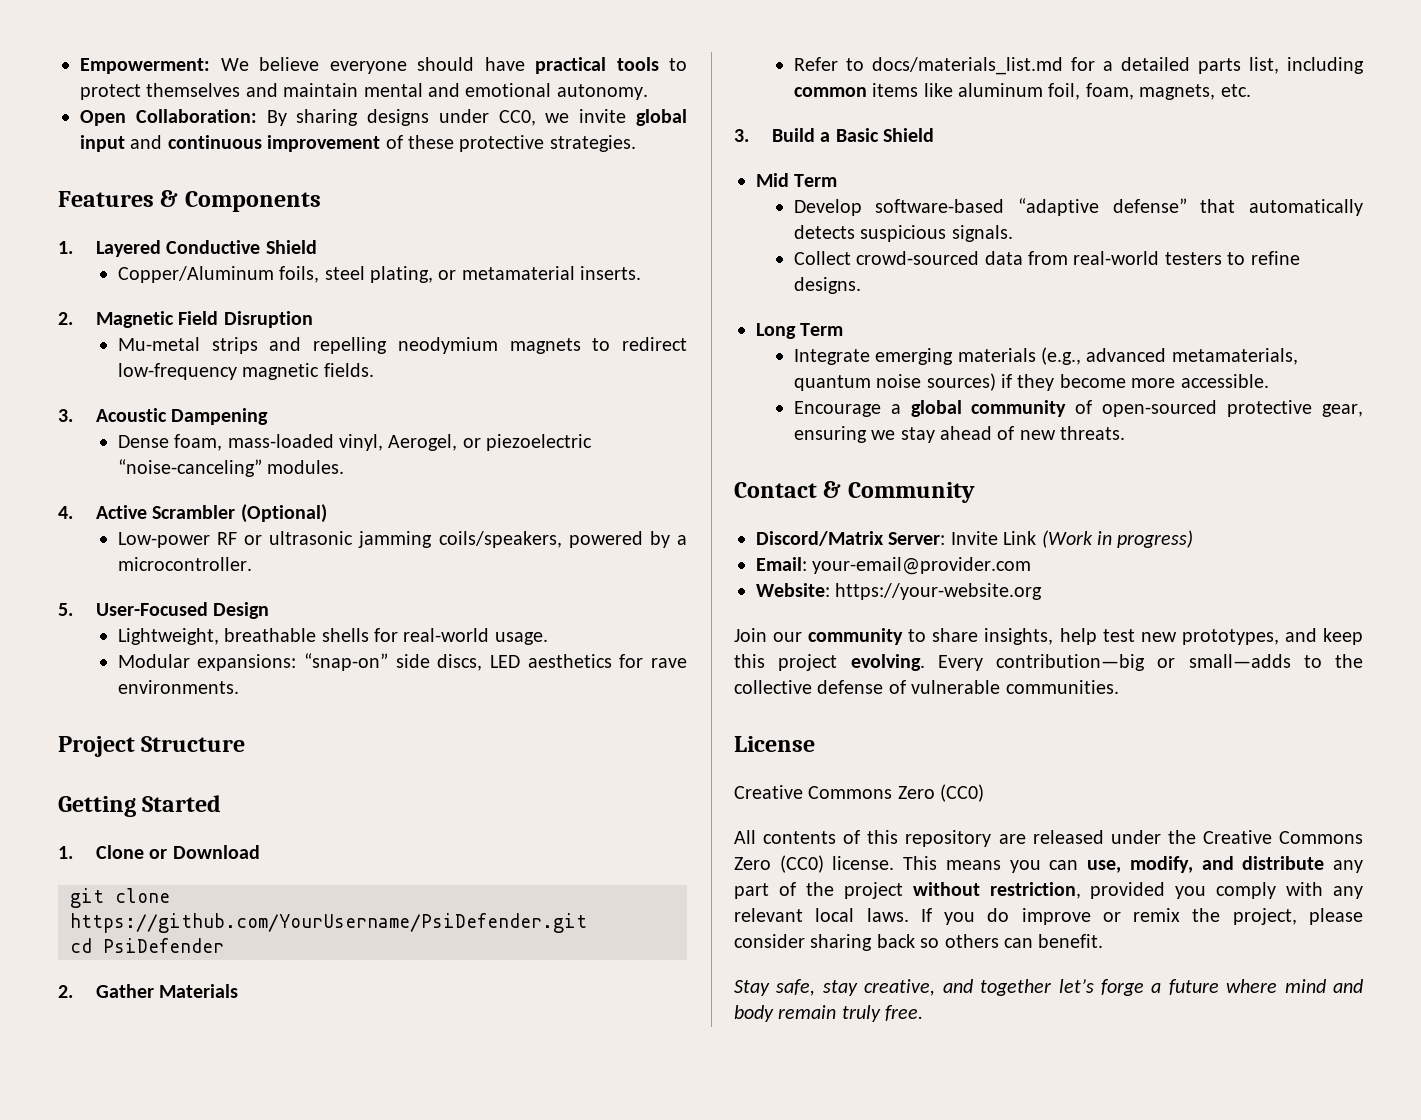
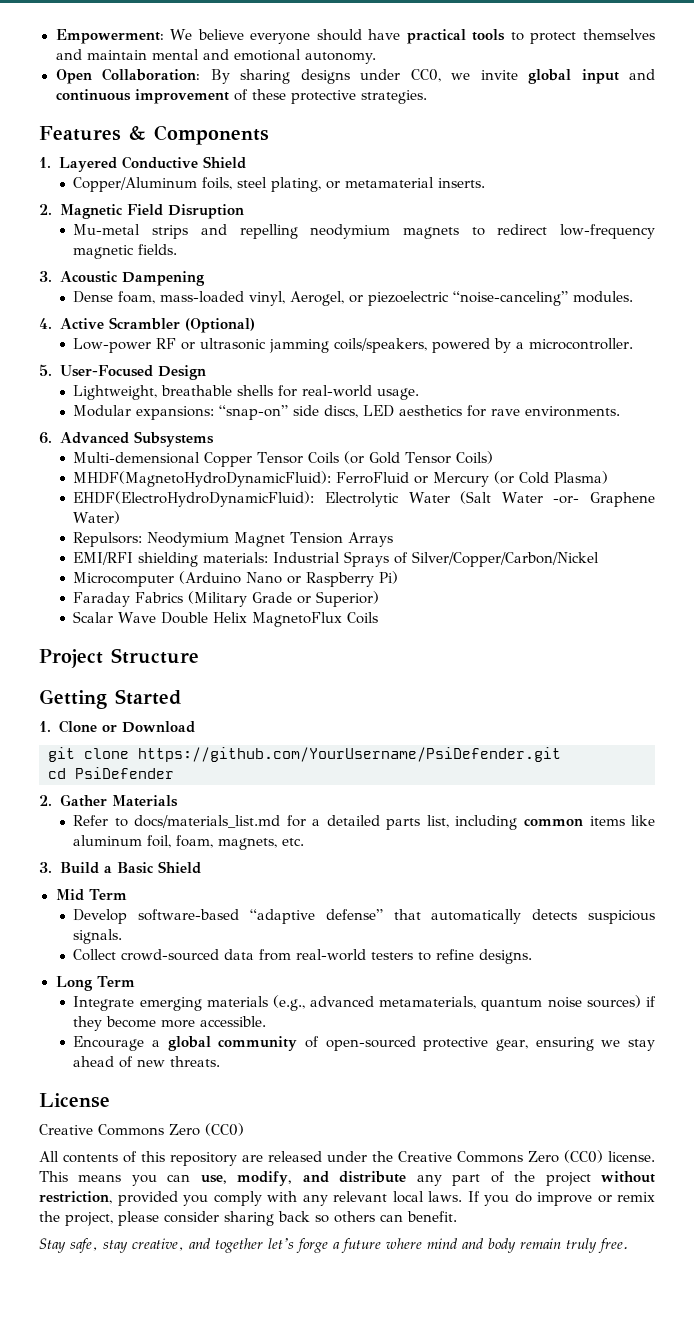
+ 6. Advanced Subsystems
+ Multi-demensional Copper Tensor Coils (or Gold Tensor Coils)
+ MHDF(MagnetoHydroDynamicFluid): FerroFluid or Mercury (or Cold Plasma)
+ EHDF(ElectroHydroDynamicFluid): Electrolytic Water (Salt Water -or- Graphene Water)
+ Repulsors: Neodymium Magnet Tension Arrays
+ EMI/RFI shielding materials: Industrial Sprays of Silver/Copper/Carbon/Nickel
+ Microcomputer (Arduino Nano or Raspberry Pi)
+ Faraday Fabrics (Military Grade or Superior)
+ Scalar Wave Double Helix MagnetoFlux Coils
- Contact & Community
- Discord/Matrix Server: Invite Link (Work in progress)
- Email: your-email@provider.com
- Website: https://your-website.org
- Join our community to share insights, help test new prototypes, and keep this project evolving. Every contribution—big or small—adds to the collective defense of vulnerable communities.

